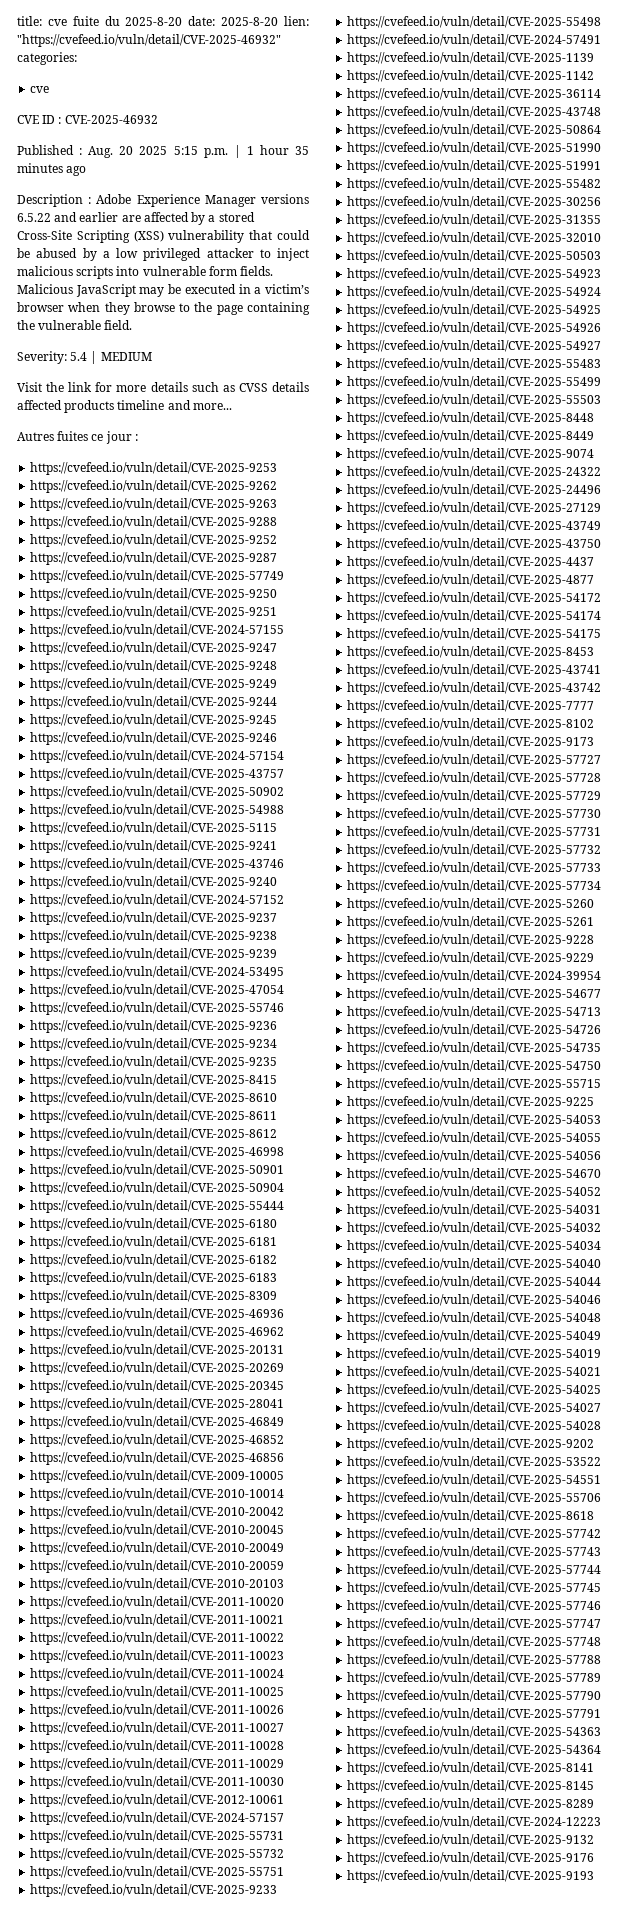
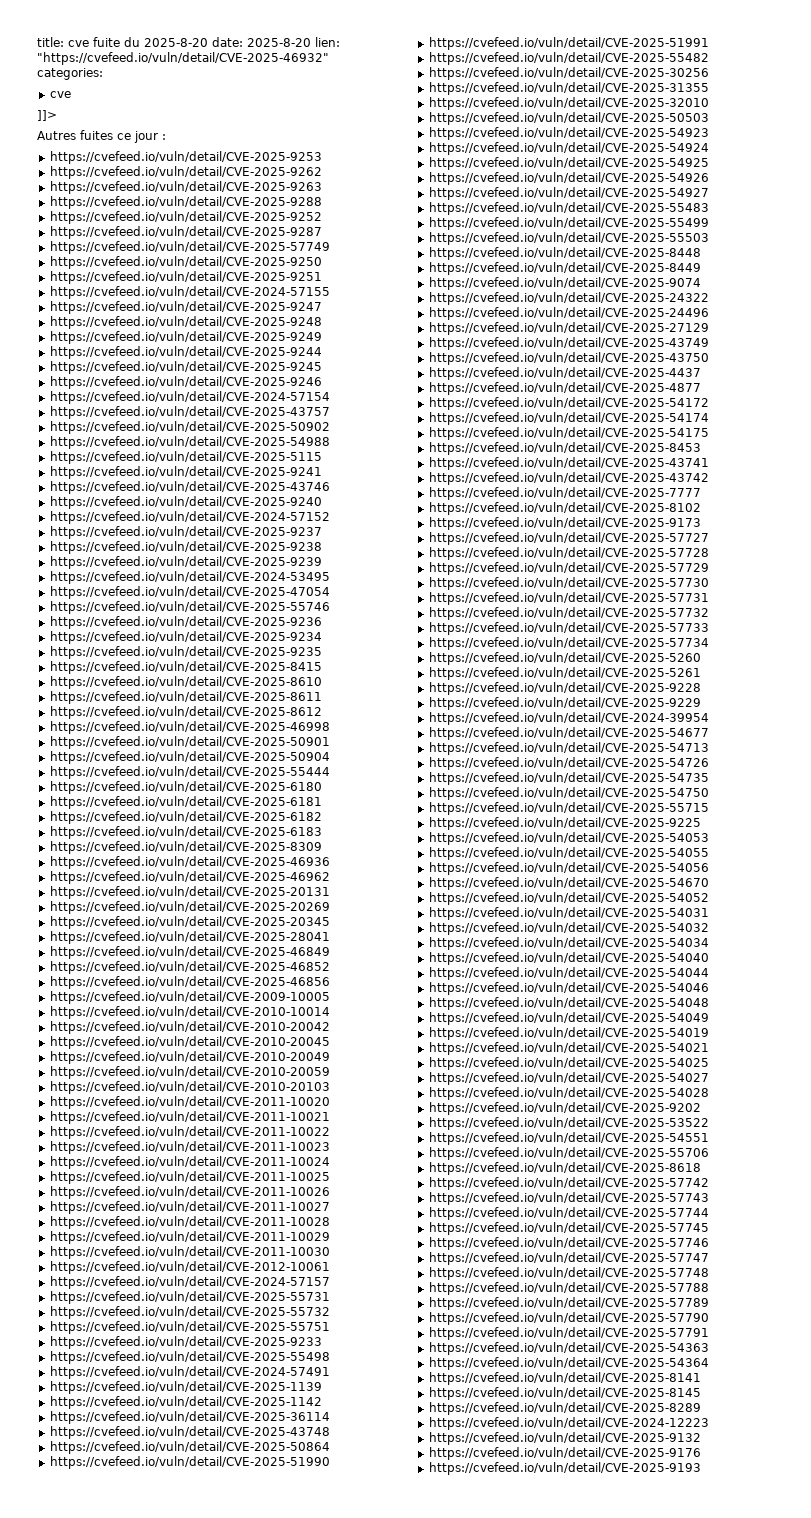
- CVE ID : CVE-2025-46932
- Published : Aug. 20 2025 5:15 p.m. | 1 hour 35 minutes ago
- Description : Adobe Experience Manager versions 6.5.22 and earlier are affected by a stored Cross-Site Scripting (XSS) vulnerability that could be abused by a low privileged attacker to inject malicious scripts into vulnerable form fields. Malicious JavaScript may be executed in a victim’s browser when they browse to the page containing the vulnerable field.
- Severity: 5.4 | MEDIUM
- Visit the link for more details such as CVSS details affected products timeline and more...
+ ]]>

